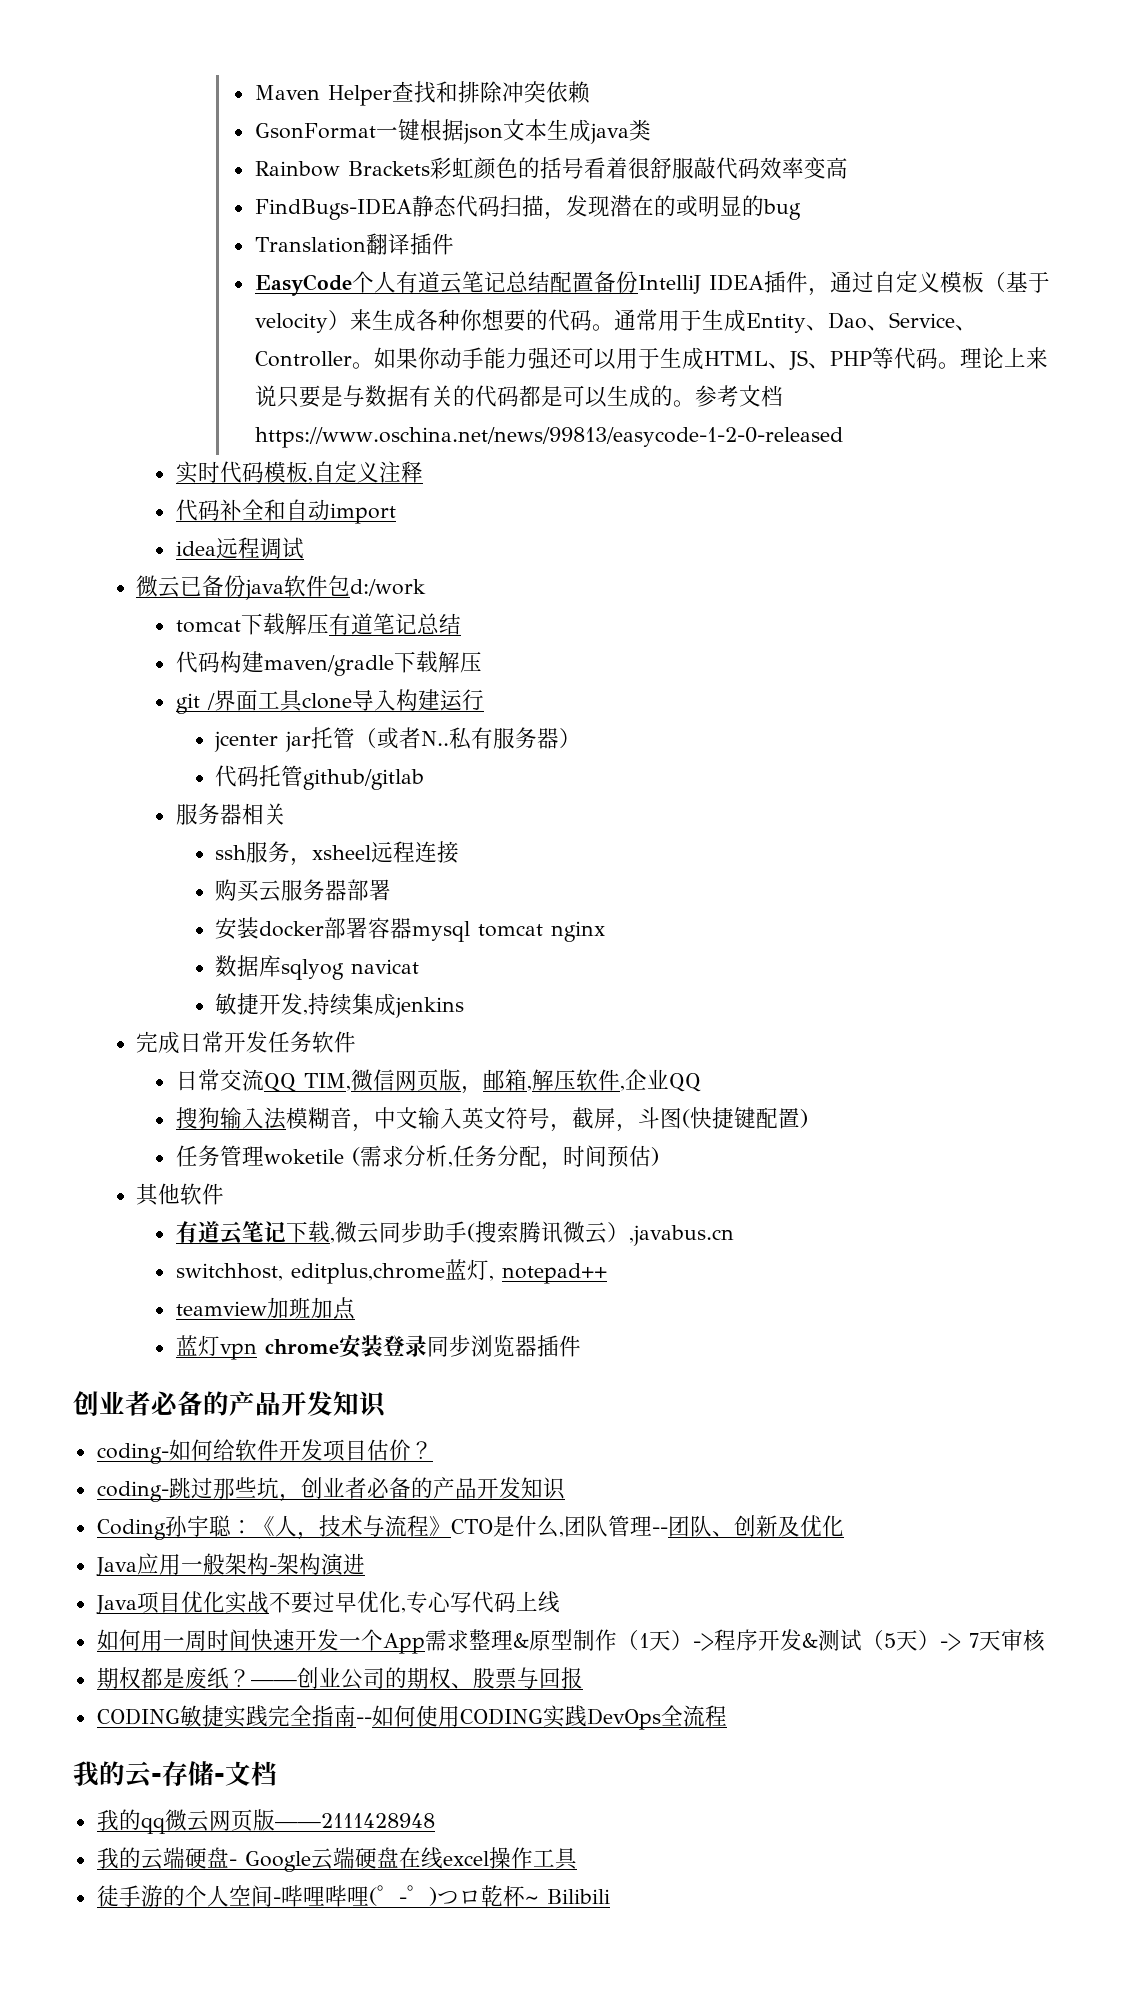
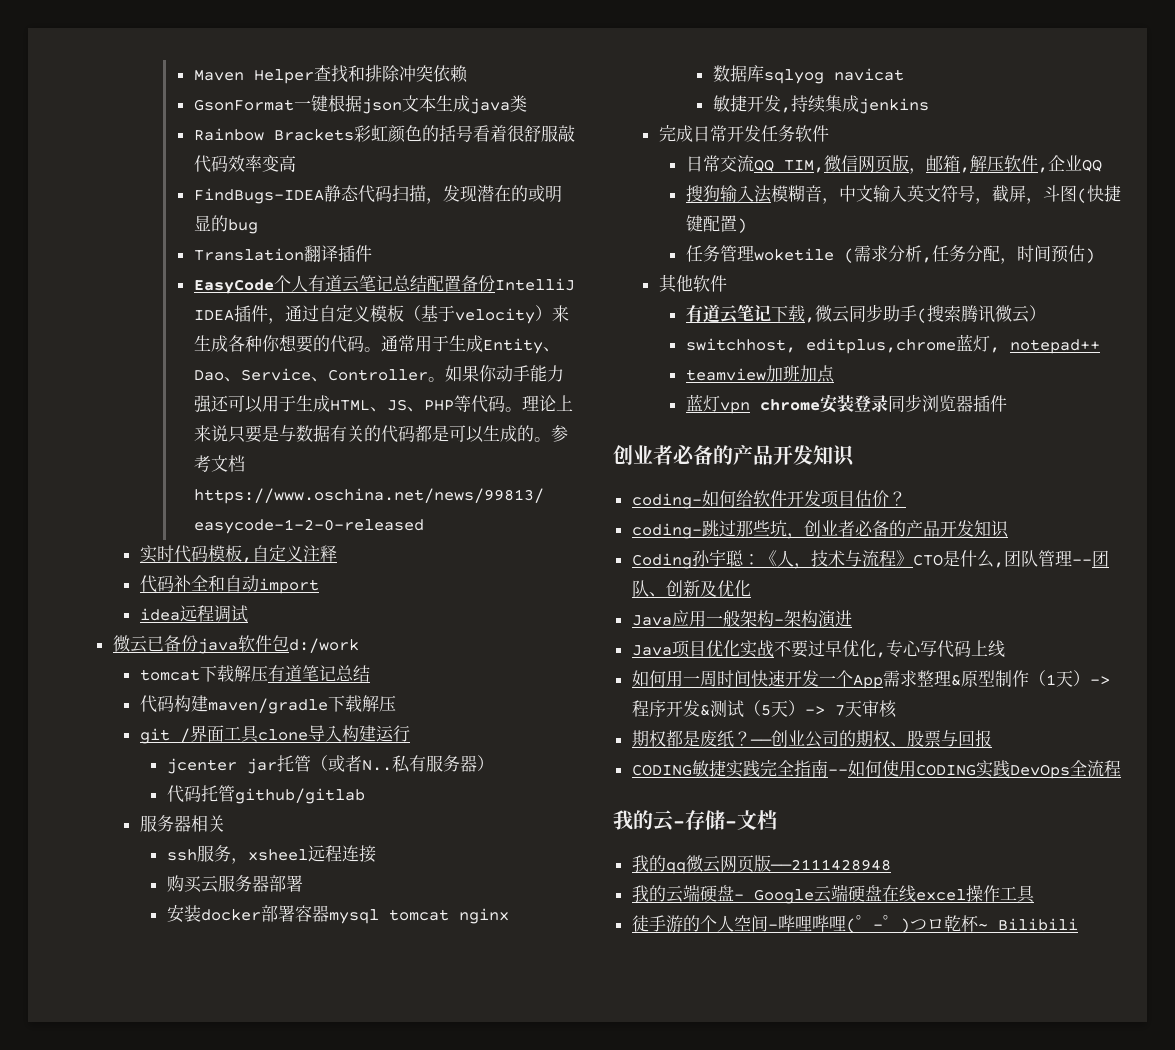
- 有道云笔记下载,微云同步助手(搜索腾讯微云）,javabus.cn
+ 有道云笔记下载,微云同步助手(搜索腾讯微云）

